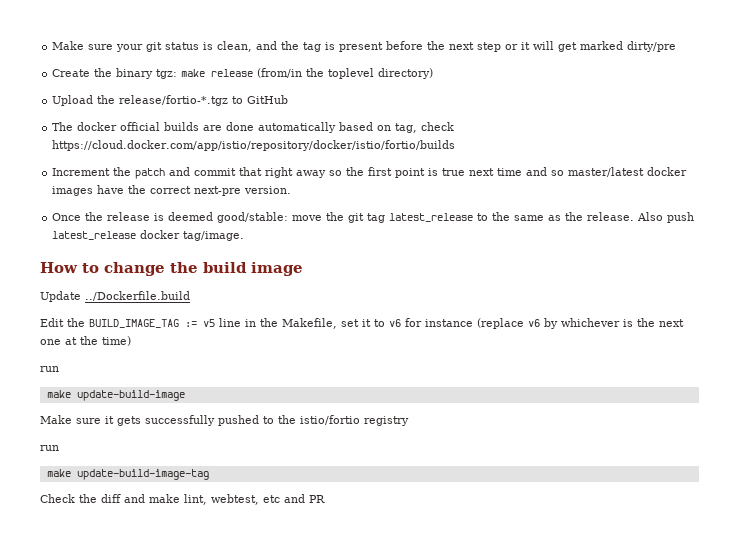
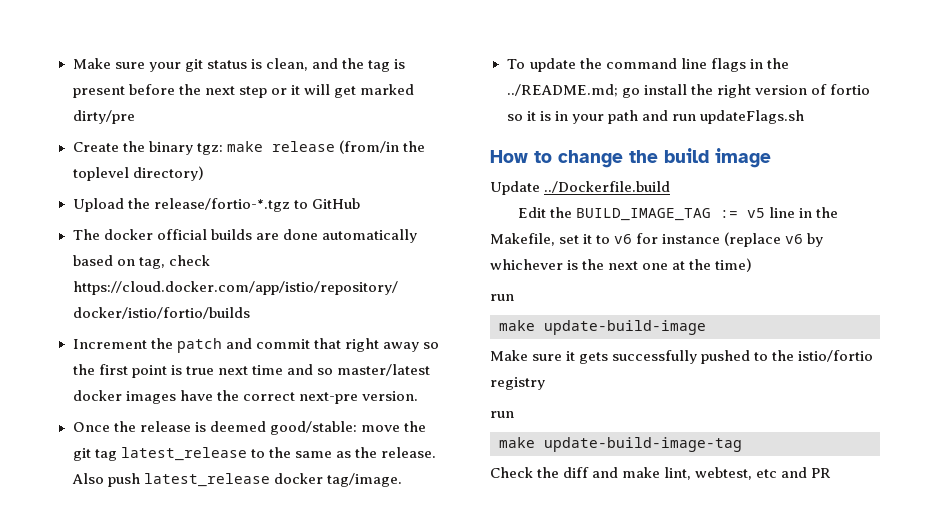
+ To update the command line flags in the ../README.md; go install the right version of fortio so it is in your path and run updateFlags.sh

